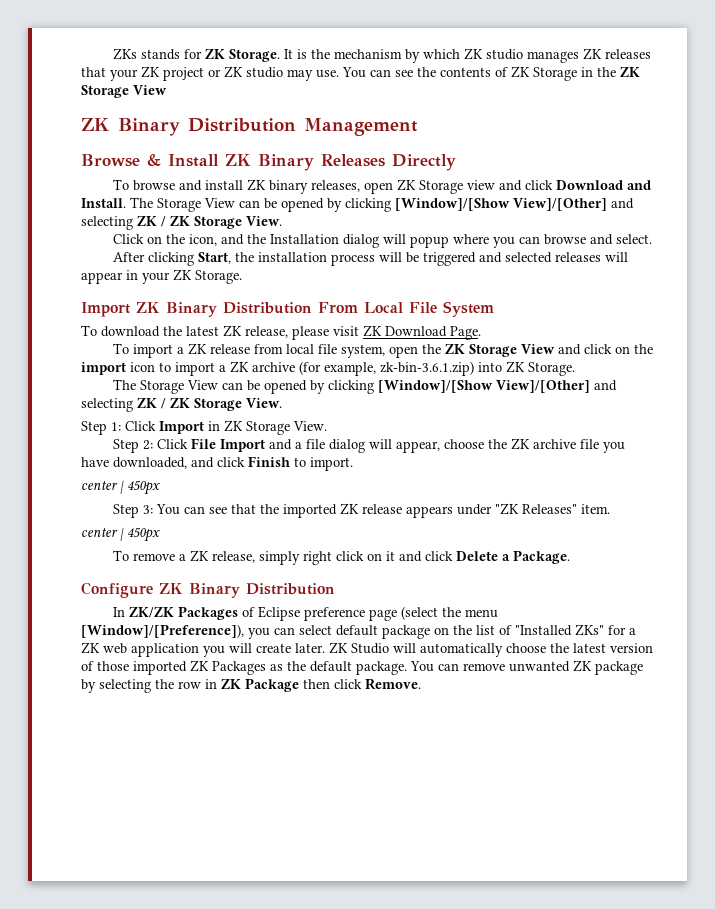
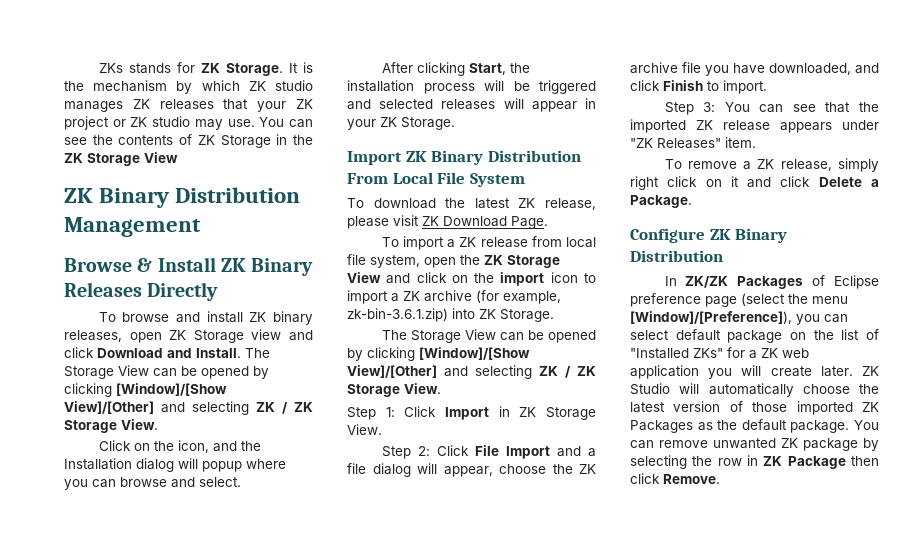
  Step 2: Click File Import and a file dialog will appear, choose the ZK archive file you have downloaded, and click Finish to import.
- center | 450px
  Step 3: You can see that the imported ZK release appears under "ZK Releases" item.
- center | 450px

